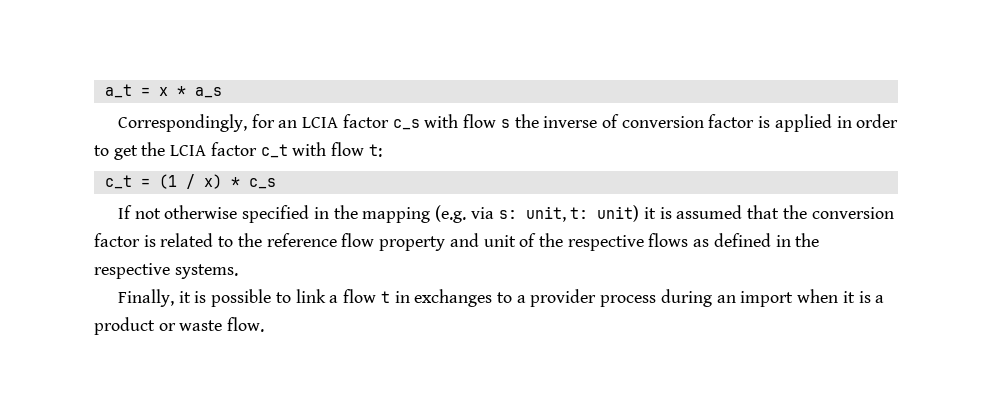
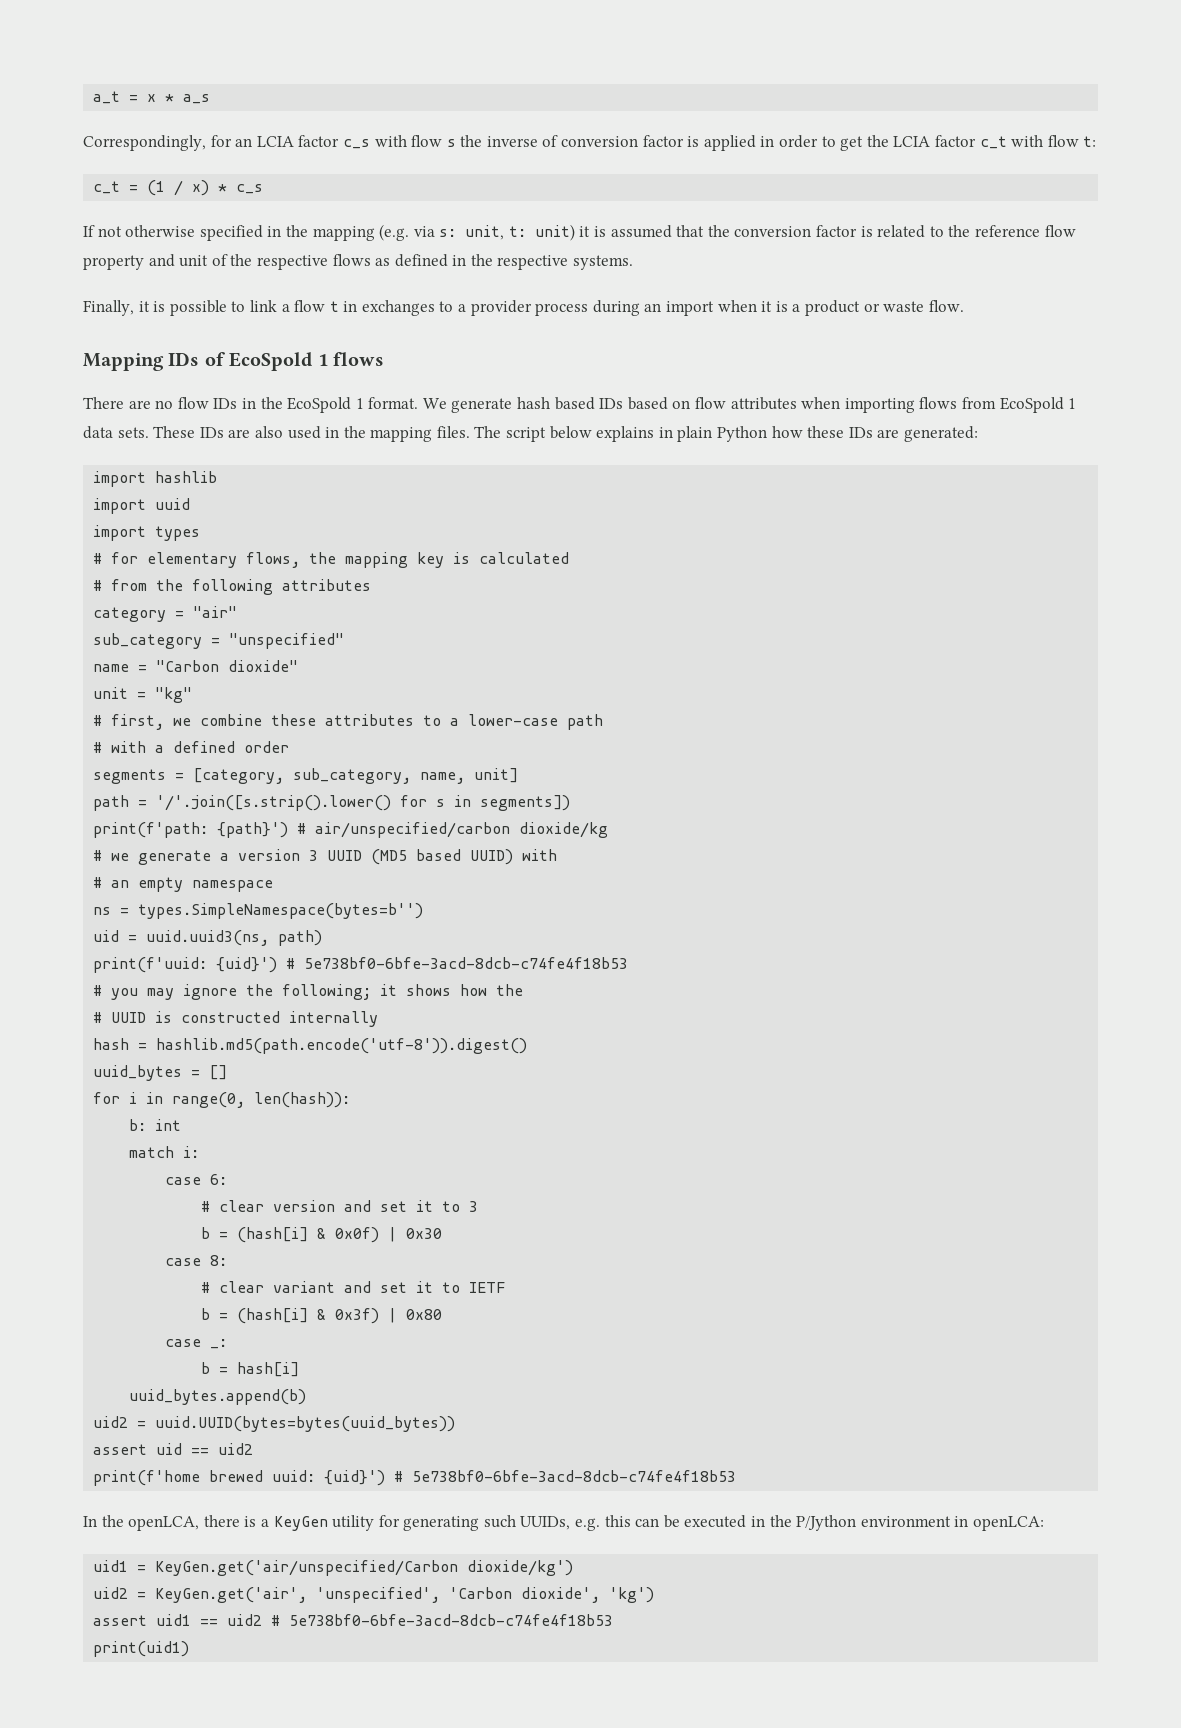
+ Mapping IDs of EcoSpold 1 flows
+ There are no flow IDs in the EcoSpold 1 format. We generate hash based IDs based on flow attributes when importing flows from EcoSpold 1 data sets. These IDs are also used in the mapping files. The script below explains in plain Python how these IDs are generated:
+ import hashlib
+ import uuid
+ import types
+ # for elementary flows, the mapping key is calculated
+ # from the following attributes
+ category = "air"
+ sub_category = "unspecified"
+ name = "Carbon dioxide"
+ unit = "kg"
+ # first, we combine these attributes to a lower-case path
+ # with a defined order
+ segments = [category, sub_category, name, unit]
+ path = '/'.join([s.strip().lower() for s in segments])
+ print(f'path: {path}') # air/unspecified/carbon dioxide/kg
+ # we generate a version 3 UUID (MD5 based UUID) with
+ # an empty namespace
+ ns = types.SimpleNamespace(bytes=b'')
+ uid = uuid.uuid3(ns, path)
+ print(f'uuid: {uid}') # 5e738bf0-6bfe-3acd-8dcb-c74fe4f18b53
+ # you may ignore the following; it shows how the
+ # UUID is constructed internally
+ hash = hashlib.md5(path.encode('utf-8')).digest()
+ uuid_bytes = []
+ for i in range(0, len(hash)):
+ b: int
+ match i:
+ case 6:
+ # clear version and set it to 3
+ b = (hash[i] & 0x0f) | 0x30
+ case 8:
+ # clear variant and set it to IETF
+ b = (hash[i] & 0x3f) | 0x80
+ case _:
+ b = hash[i]
+ uuid_bytes.append(b)
+ uid2 = uuid.UUID(bytes=bytes(uuid_bytes))
+ assert uid == uid2
+ print(f'home brewed uuid: {uid}') # 5e738bf0-6bfe-3acd-8dcb-c74fe4f18b53
+ In the openLCA, there is a KeyGen utility for generating such UUIDs, e.g. this can be executed in the P/Jython environment in openLCA:
+ uid1 = KeyGen.get('air/unspecified/Carbon dioxide/kg')
+ uid2 = KeyGen.get('air', 'unspecified', 'Carbon dioxide', 'kg')
+ assert uid1 == uid2 # 5e738bf0-6bfe-3acd-8dcb-c74fe4f18b53
+ print(uid1)

